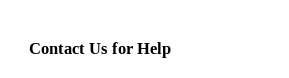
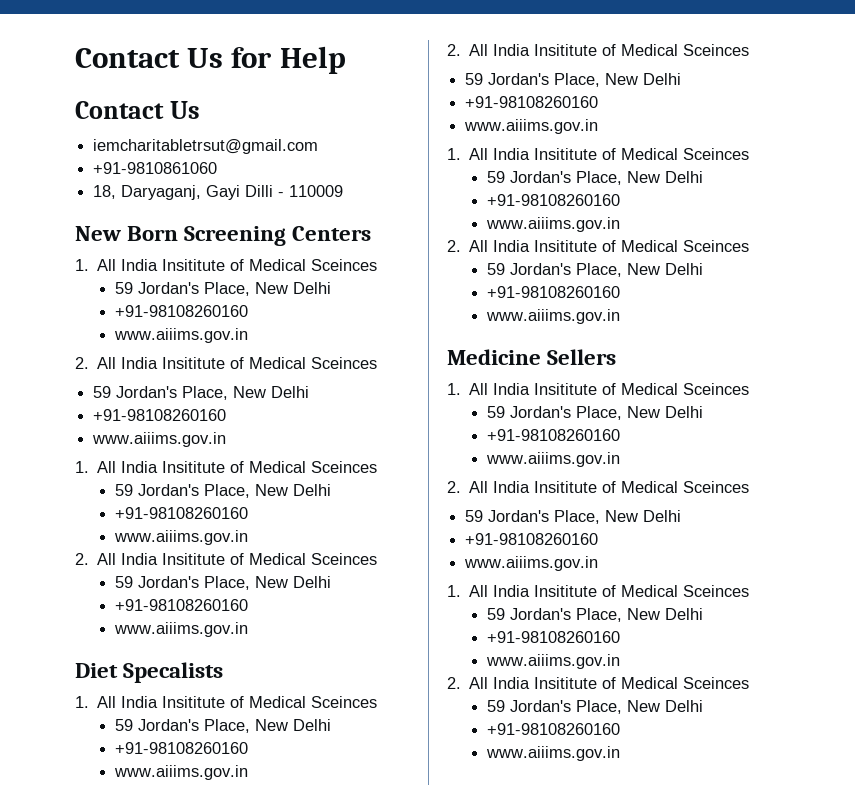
  Contact Us for Help
+ Contact Us
+ iemcharitabletrsut@gmail.com
+ +91-9810861060
+ 18, Daryaganj, Gayi Dilli - 110009
+ New Born Screening Centers
+ 1. All India Insititute of Medical Sceinces
+ 59 Jordan's Place, New Delhi
+ +91-98108260160
+ www.aiiims.gov.in
+ 2. All India Insititute of Medical Sceinces
+ 59 Jordan's Place, New Delhi
+ +91-98108260160
+ www.aiiims.gov.in
+ 1. All India Insititute of Medical Sceinces
+ 59 Jordan's Place, New Delhi
+ +91-98108260160
+ www.aiiims.gov.in
+ 2. All India Insititute of Medical Sceinces
+ 59 Jordan's Place, New Delhi
+ +91-98108260160
+ www.aiiims.gov.in
+ Diet Specalists
+ 1. All India Insititute of Medical Sceinces
+ 59 Jordan's Place, New Delhi
+ +91-98108260160
+ www.aiiims.gov.in
+ 2. All India Insititute of Medical Sceinces
+ 59 Jordan's Place, New Delhi
+ +91-98108260160
+ www.aiiims.gov.in
+ 1. All India Insititute of Medical Sceinces
+ 59 Jordan's Place, New Delhi
+ +91-98108260160
+ www.aiiims.gov.in
+ 2. All India Insititute of Medical Sceinces
+ 59 Jordan's Place, New Delhi
+ +91-98108260160
+ www.aiiims.gov.in
+ Medicine Sellers
+ 1. All India Insititute of Medical Sceinces
+ 59 Jordan's Place, New Delhi
+ +91-98108260160
+ www.aiiims.gov.in
+ 2. All India Insititute of Medical Sceinces
+ 59 Jordan's Place, New Delhi
+ +91-98108260160
+ www.aiiims.gov.in
+ 1. All India Insititute of Medical Sceinces
+ 59 Jordan's Place, New Delhi
+ +91-98108260160
+ www.aiiims.gov.in
+ 2. All India Insititute of Medical Sceinces
+ 59 Jordan's Place, New Delhi
+ +91-98108260160
+ www.aiiims.gov.in

